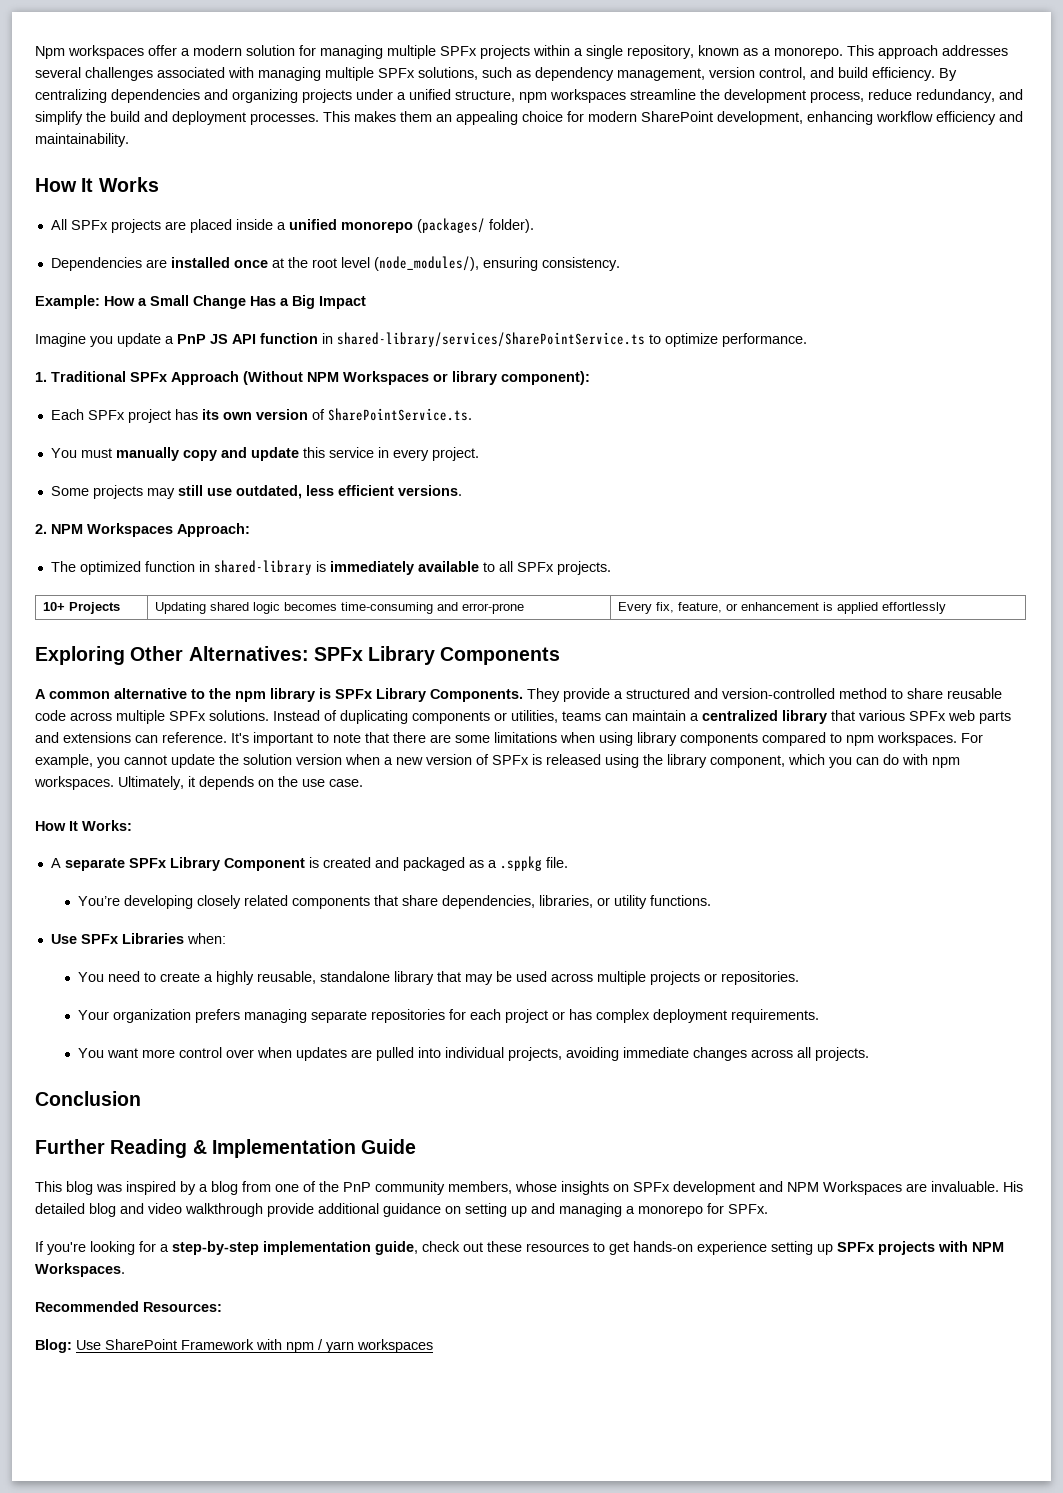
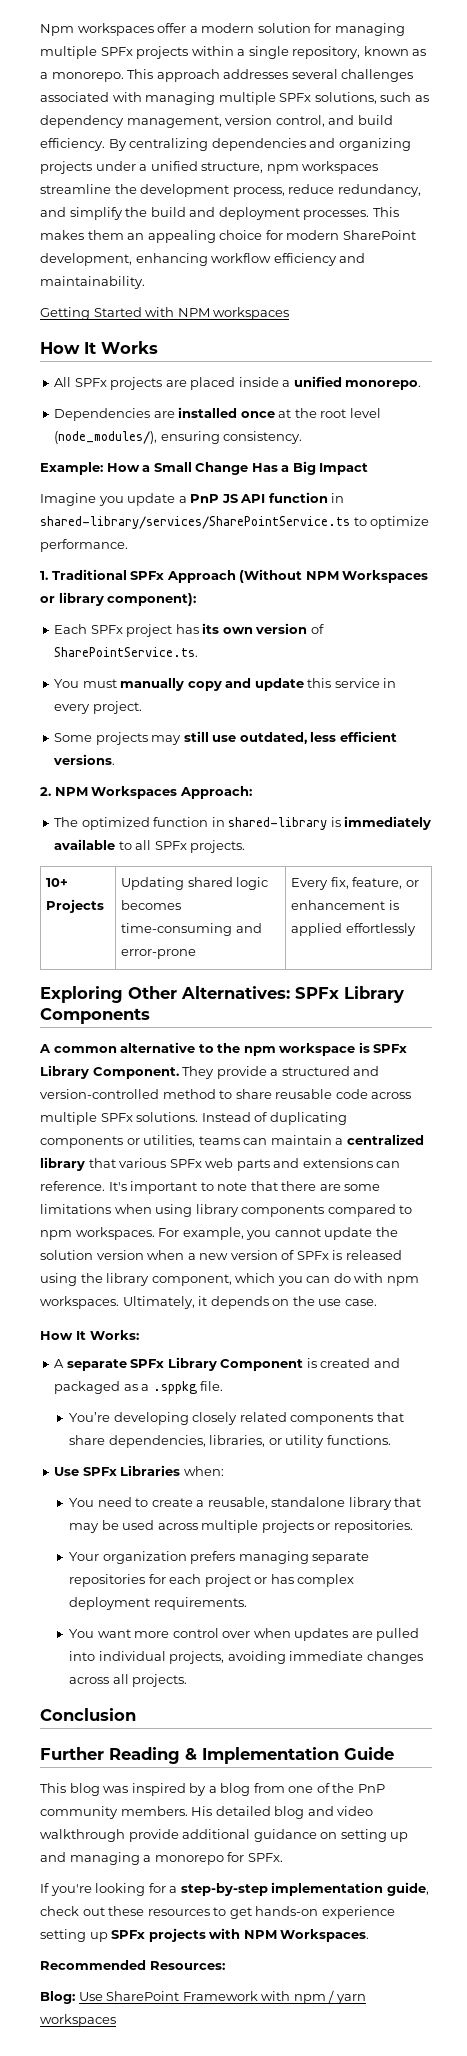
+ Getting Started with NPM workspaces
- All SPFx projects are placed inside a unified monorepo (packages/ folder).
+ All SPFx projects are placed inside a unified monorepo.
- A common alternative to the npm library is SPFx Library Components.
+ A common alternative to the npm workspace is SPFx Library Component.
- You need to create a highly reusable, standalone library that may be used across multiple projects or repositories.
+ You need to create a reusable, standalone library that may be used across multiple projects or repositories.
- This blog was inspired by a blog from one of the PnP community members, whose insights on SPFx development and NPM Workspaces are invaluable.
+ This blog was inspired by a blog from one of the PnP community members.

